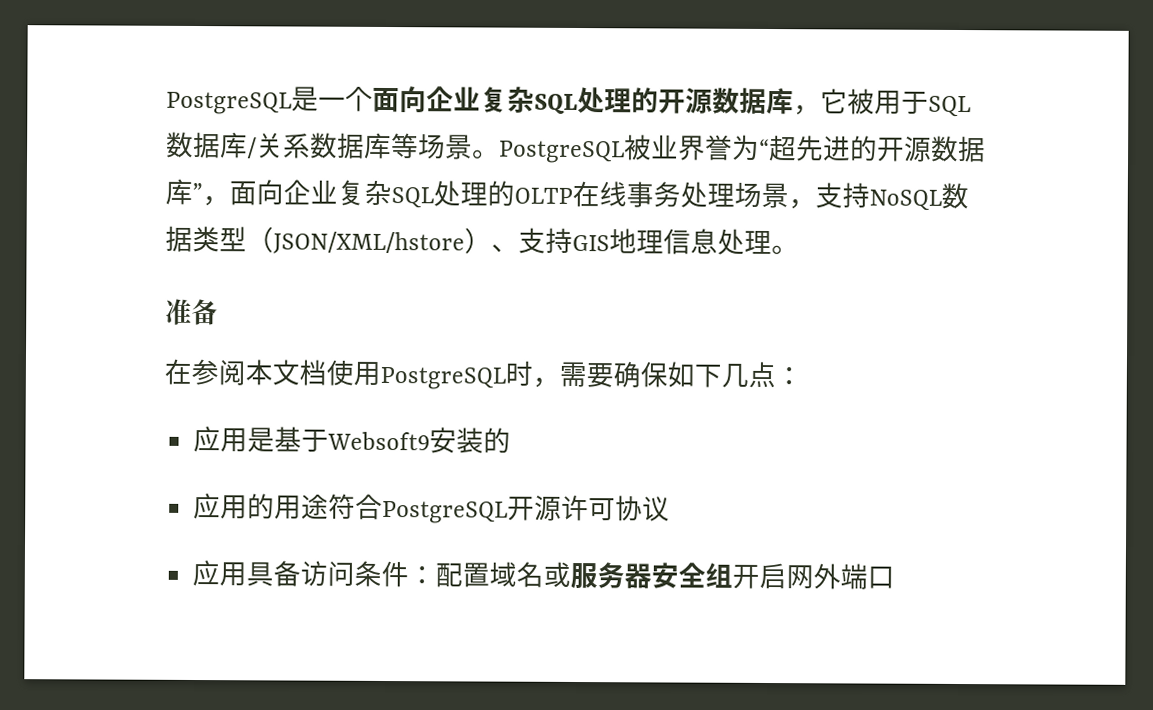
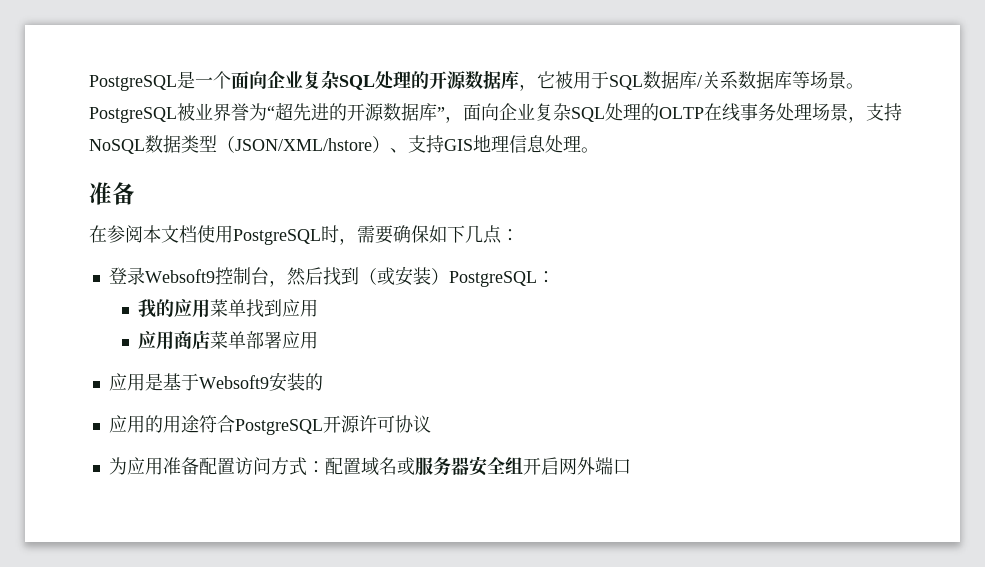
+ 登录Websoft9控制台，然后找到（或安装）PostgreSQL：
+ 我的应用菜单找到应用
+ 应用商店菜单部署应用
- 应用具备访问条件：配置域名或服务器安全组开启网外端口
+ 为应用准备配置访问方式：配置域名或服务器安全组开启网外端口

